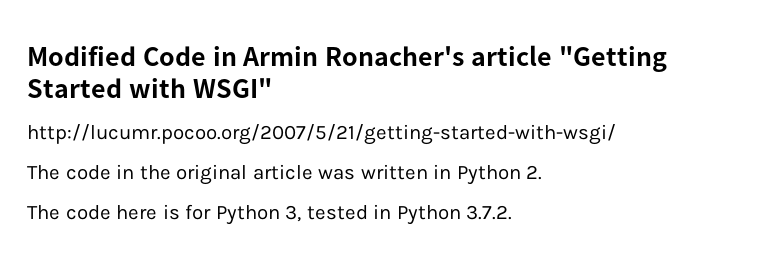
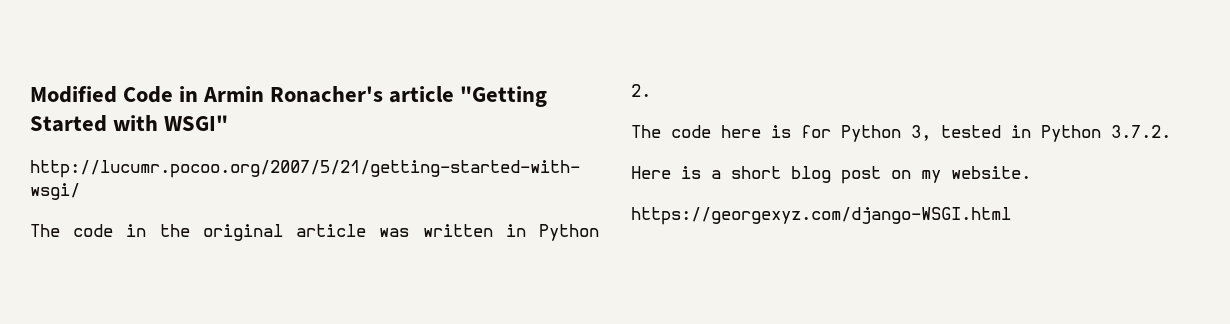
+ Here is a short blog post on my website.
+ https://georgexyz.com/django-WSGI.html

